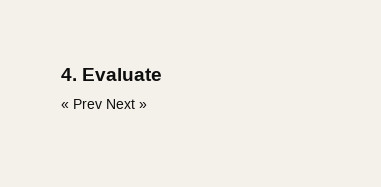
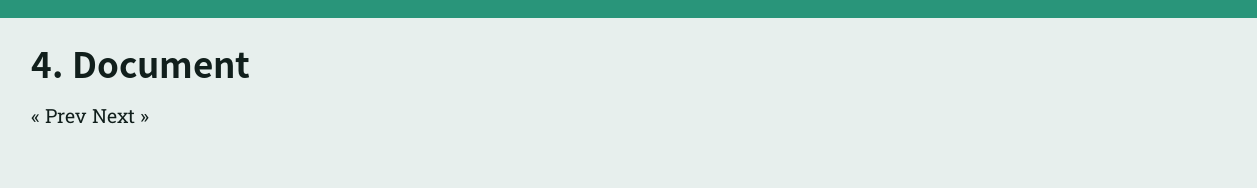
- 4. Evaluate
+ 4. Document

